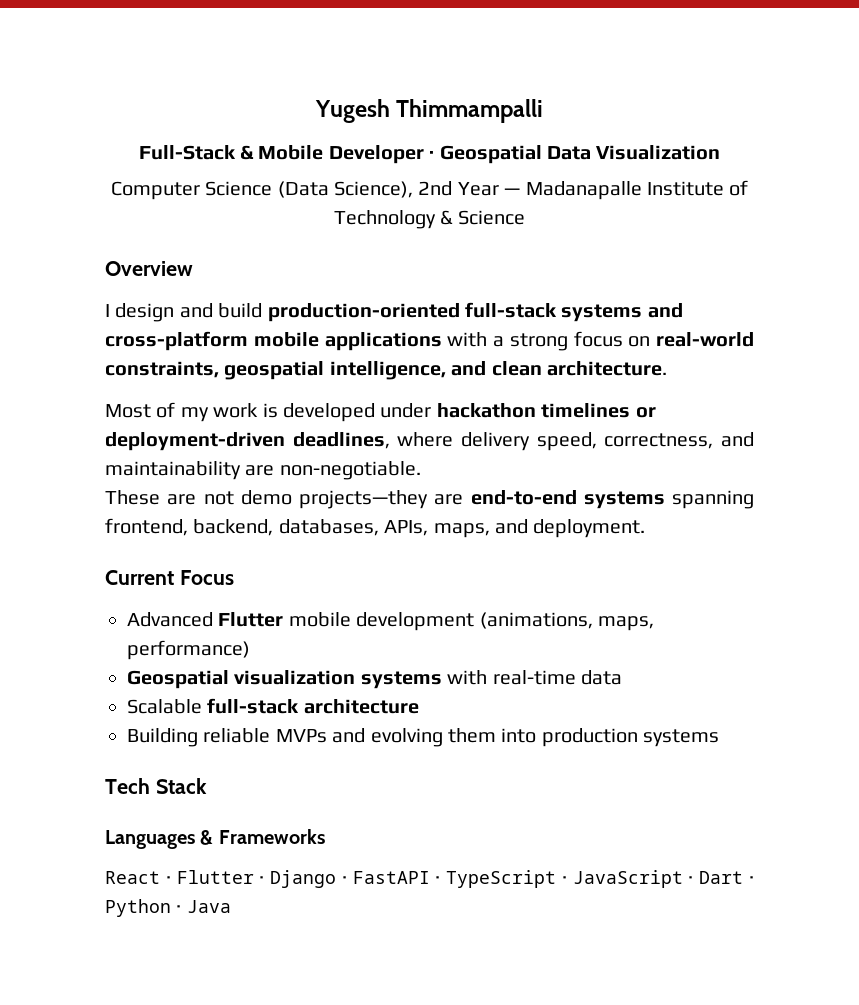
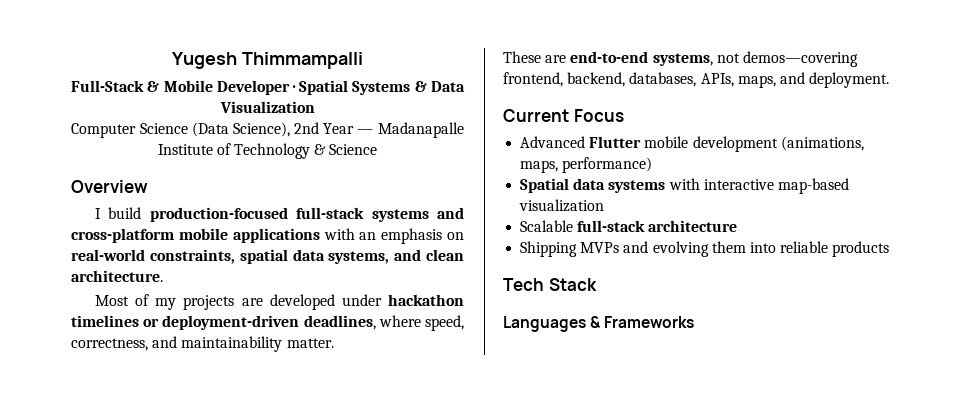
- Full-Stack & Mobile Developer · Geospatial Data Visualization
+ Full-Stack & Mobile Developer · Spatial Systems & Data Visualization
- I design and build production-oriented full-stack systems and cross-platform mobile applications with a strong focus on real-world constraints, geospatial intelligence, and clean architecture.
+ I build production-focused full-stack systems and cross-platform mobile applications with an emphasis on real-world constraints, spatial data systems, and clean architecture.
- Most of my work is developed under hackathon timelines or deployment-driven deadlines, where delivery speed, correctness, and maintainability are non-negotiable.
+ Most of my projects are developed under hackathon timelines or deployment-driven deadlines, where speed, correctness, and maintainability matter.
- These are not demo projects—they are end-to-end systems spanning frontend, backend, databases, APIs, maps, and deployment.
+ These are end-to-end systems, not demos—covering frontend, backend, databases, APIs, maps, and deployment.
- Geospatial visualization systems with real-time data
+ Spatial data systems with interactive map-based visualization
- Building reliable MVPs and evolving them into production systems
+ Shipping MVPs and evolving them into reliable products
- React · Flutter · Django · FastAPI · TypeScript · JavaScript · Dart · Python · Java

